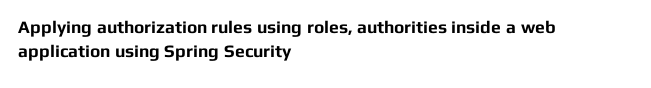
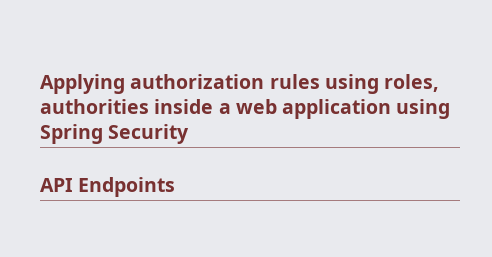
+ API Endpoints

